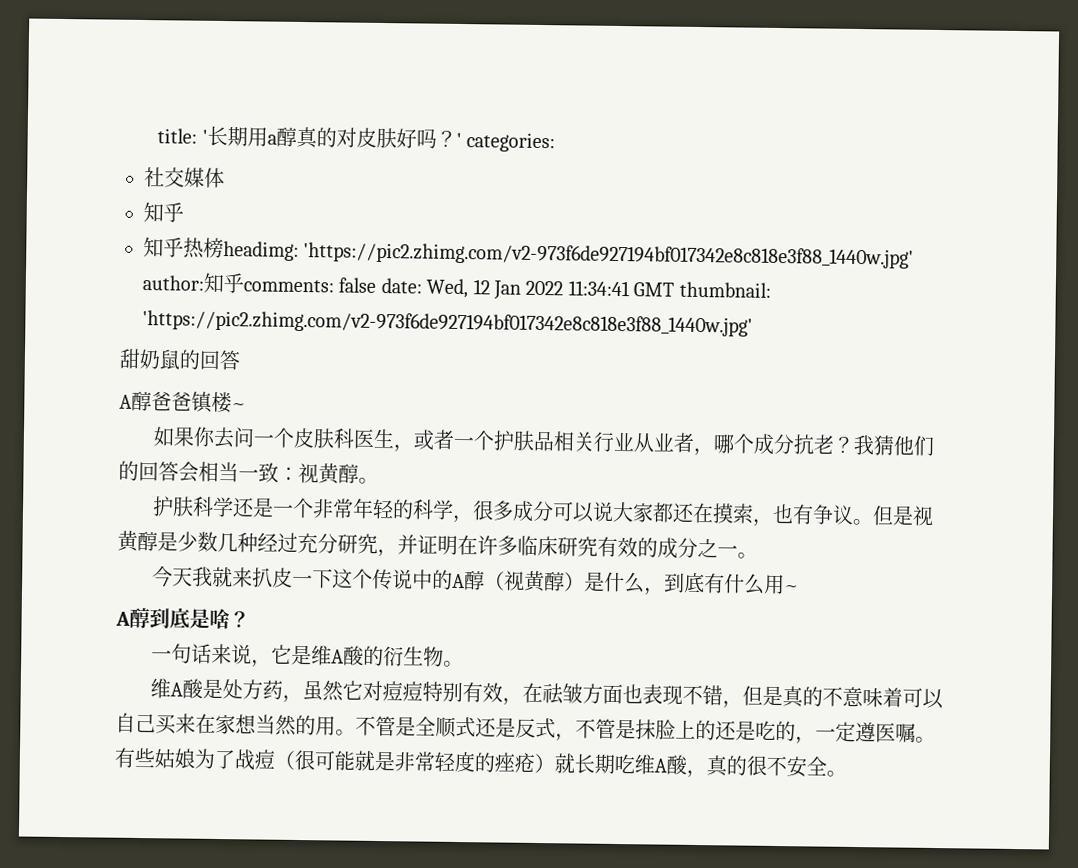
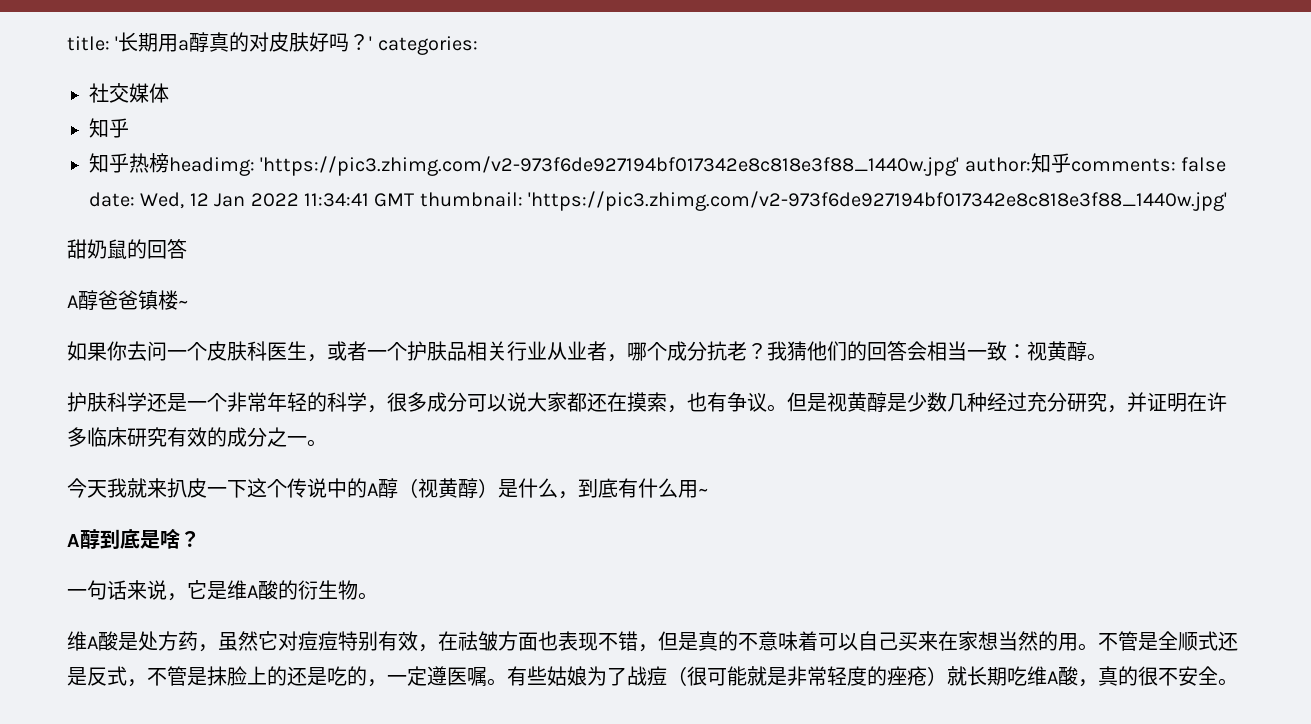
- 知乎热榜headimg: 'https://pic2.zhimg.com/v2-973f6de927194bf017342e8c818e3f88_1440w.jpg' author:知乎comments: false date: Wed, 12 Jan 2022 11:34:41 GMT thumbnail: 'https://pic2.zhimg.com/v2-973f6de927194bf017342e8c818e3f88_1440w.jpg'
+ 知乎热榜headimg: 'https://pic3.zhimg.com/v2-973f6de927194bf017342e8c818e3f88_1440w.jpg' author:知乎comments: false date: Wed, 12 Jan 2022 11:34:41 GMT thumbnail: 'https://pic3.zhimg.com/v2-973f6de927194bf017342e8c818e3f88_1440w.jpg'

